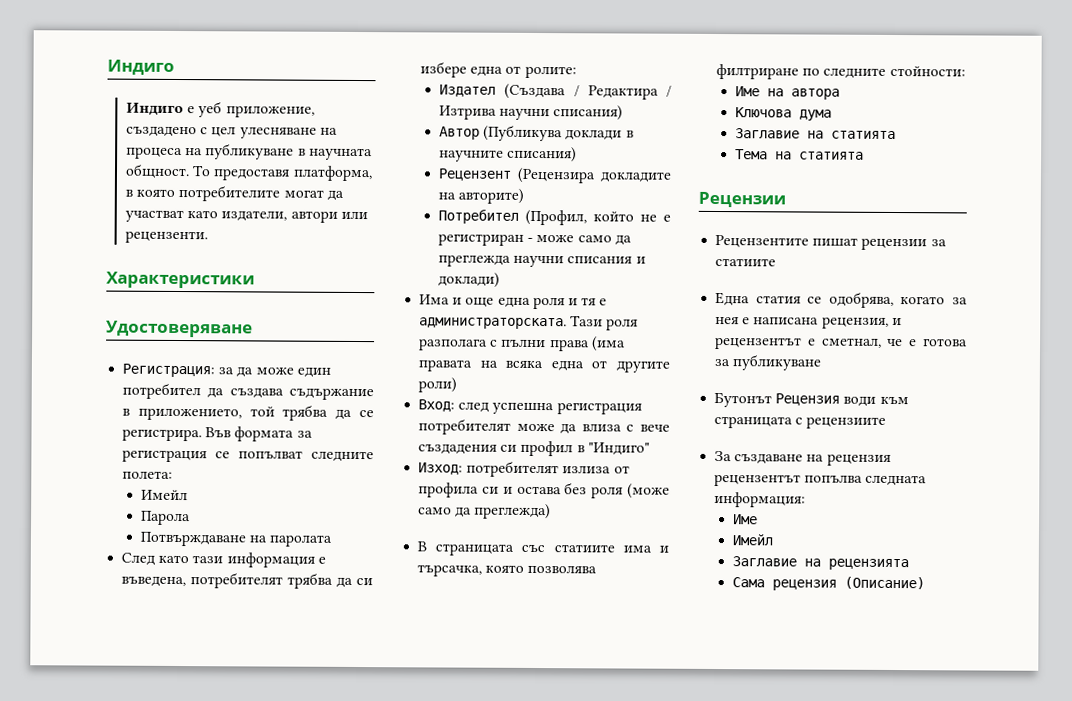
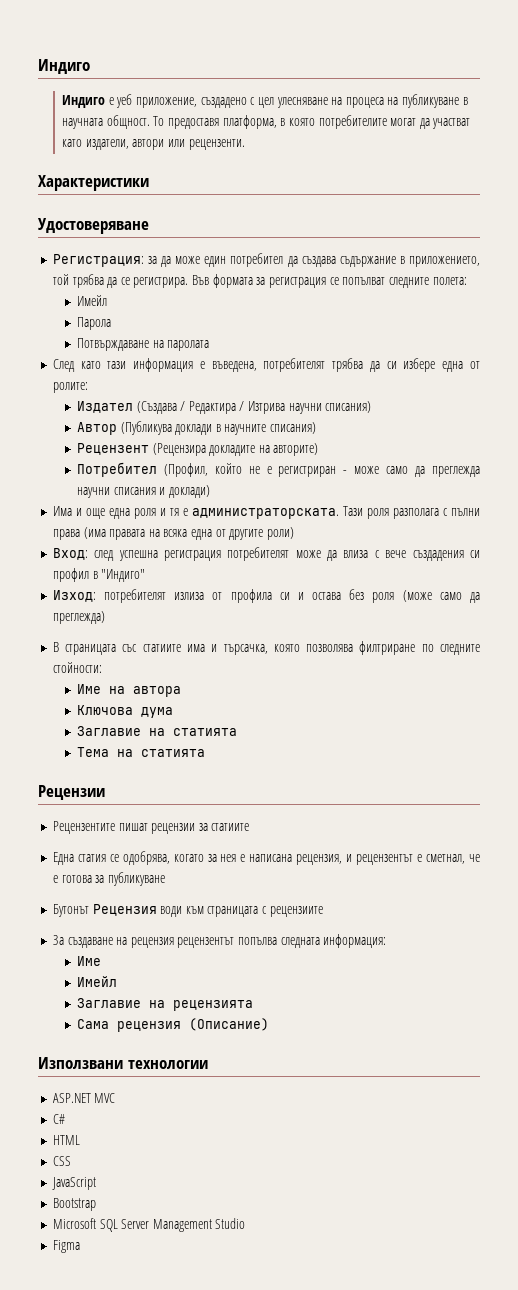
+ Използвани технологии
+ ASP.NET MVC
+ C#
+ HTML
+ CSS
+ JavaScript
+ Bootstrap
+ Microsoft SQL Server Management Studio
+ Figma

